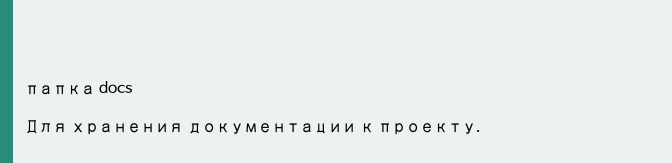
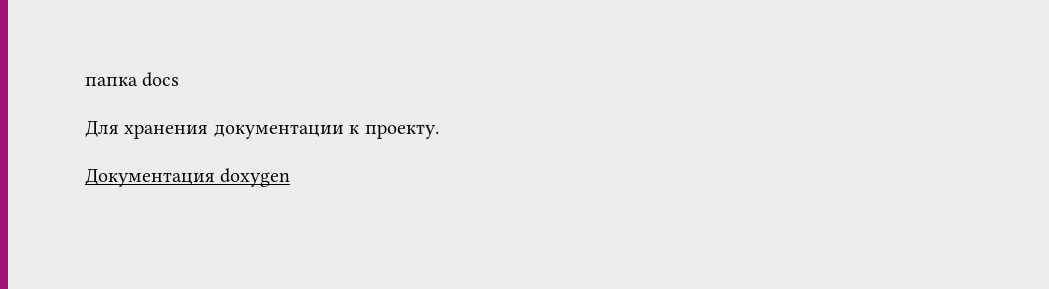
+ Документация doxygen

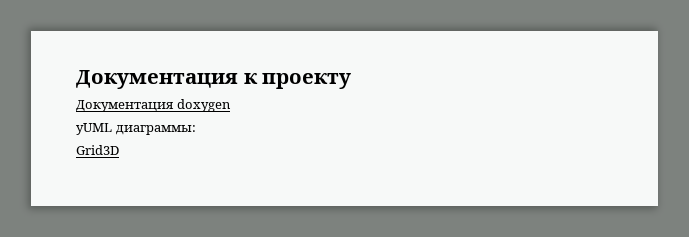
- папка docs
- Для хранения документации к проекту.
+ Документация к проекту
+ yUML диаграммы:
+ Grid3D

